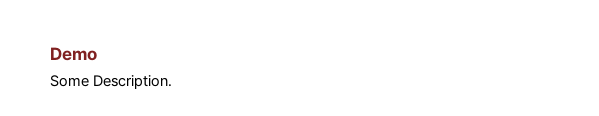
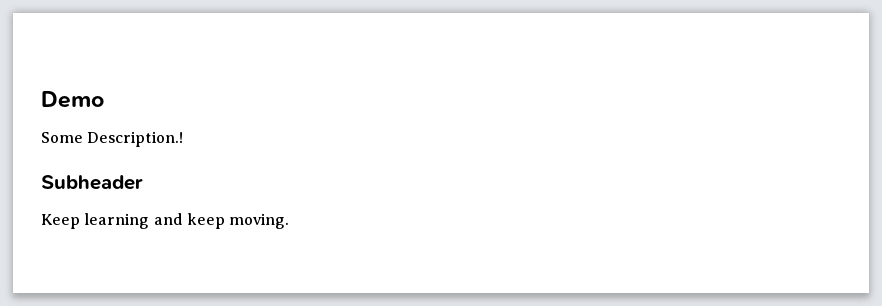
- Some Description.
+ Some Description.!
+ Subheader
+ Keep learning and keep moving.

